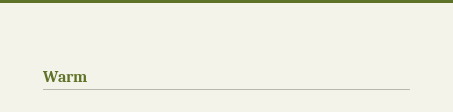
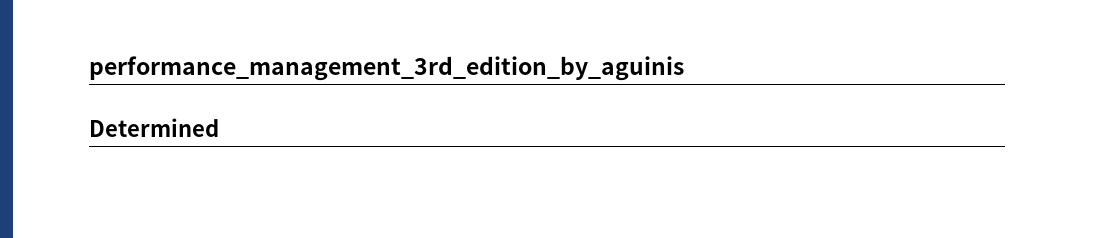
- Warm
+ performance_management_3rd_edition_by_aguinis
+ Determined

